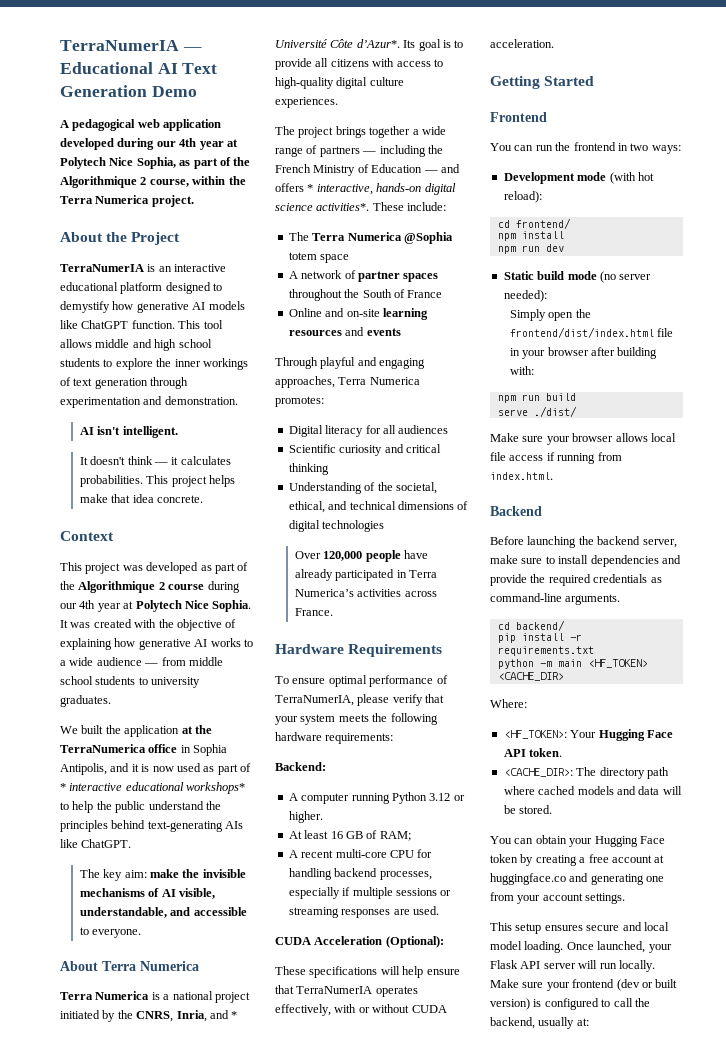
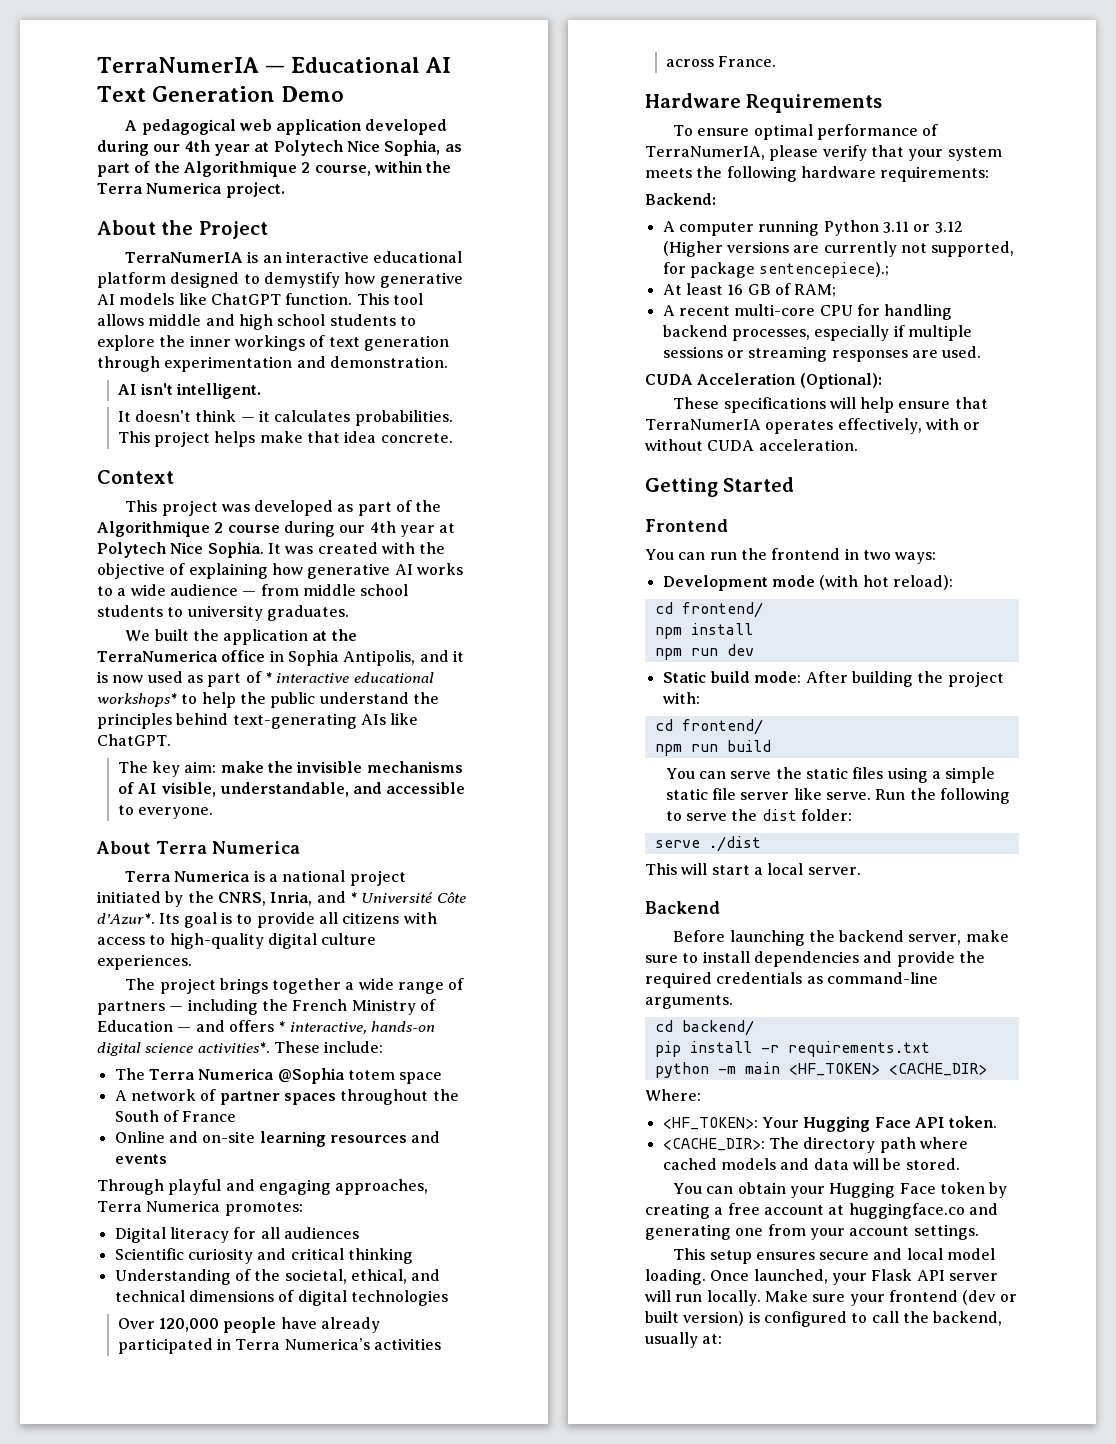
- A computer running Python 3.12 or higher.
+ A computer running Python 3.11 or 3.12 (Higher versions are currently not supported, for package sentencepiece).;
- Static build mode (no server needed):
- Simply open the frontend/dist/index.html file in your browser after building with:
+ Static build mode: After building the project with:
+ cd frontend/
  npm run build
- serve ./dist/
- Make sure your browser allows local file access if running from index.html.
+ You can serve the static files using a simple static file server like serve. Run the following to serve the dist folder:
+ serve ./dist
+ This will start a local server.

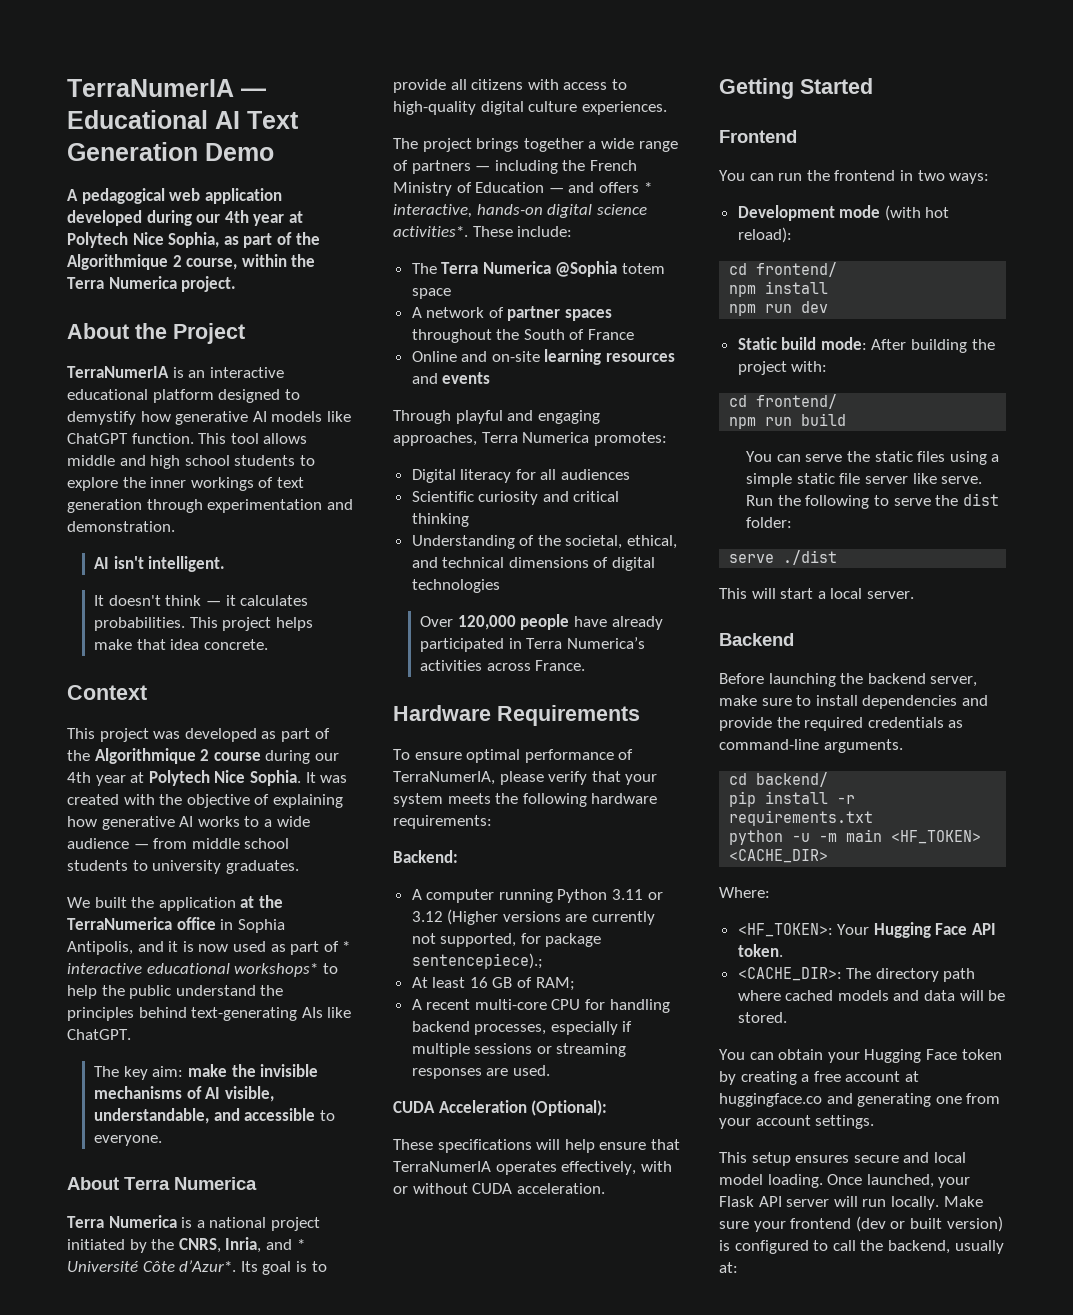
- python -m main <HF_TOKEN> <CACHE_DIR>
+ python -u -m main <HF_TOKEN> <CACHE_DIR>

